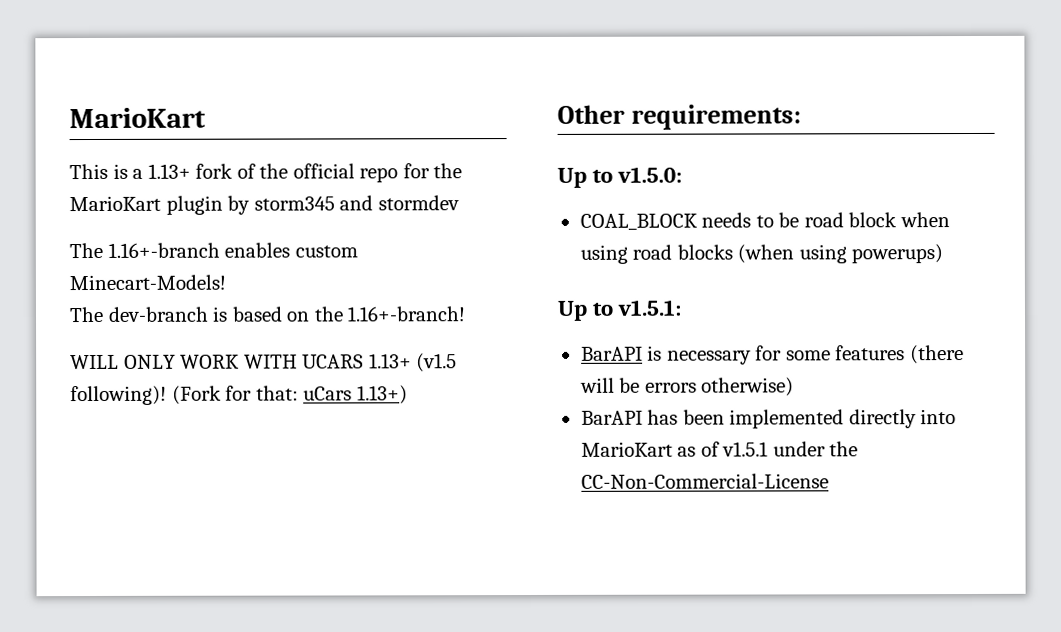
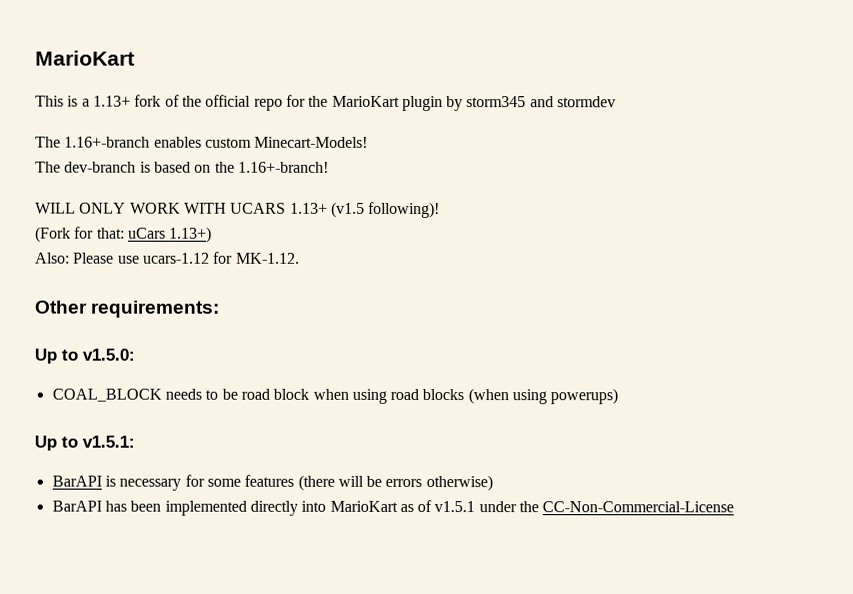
- WILL ONLY WORK WITH UCARS 1.13+ (v1.5 following)! (Fork for that: uCars 1.13+)
+ WILL ONLY WORK WITH UCARS 1.13+ (v1.5 following)!
+ (Fork for that: uCars 1.13+)
+ Also: Please use ucars-1.12 for MK-1.12.

